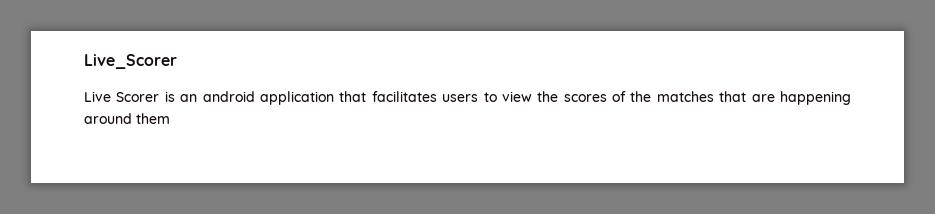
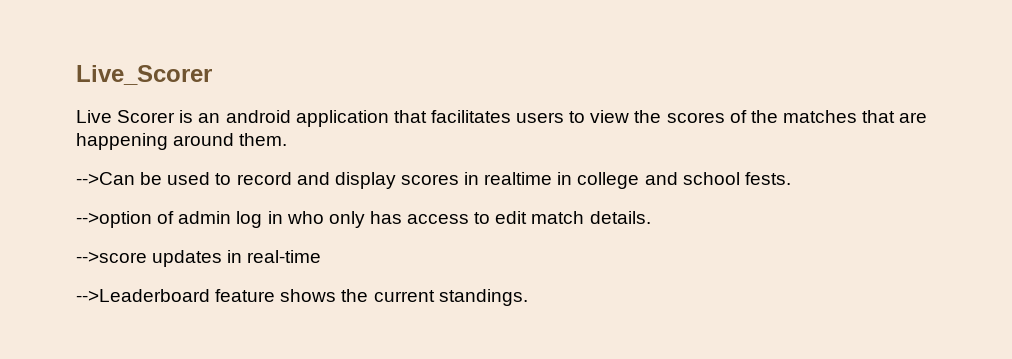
- Live Scorer is an android application that facilitates users to view the scores of the matches that are happening around them
+ Live Scorer is an android application that facilitates users to view the scores of the matches that are happening around them.
+ -->Can be used to record and display scores in realtime in college and school fests.
+ -->option of admin log in who only has access to edit match details.
+ -->score updates in real-time
+ -->Leaderboard feature shows the current standings.

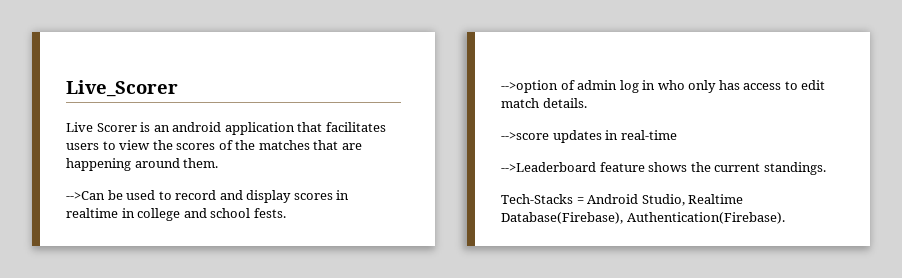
+ Tech-Stacks = Android Studio, Realtime Database(Firebase), Authentication(Firebase).

